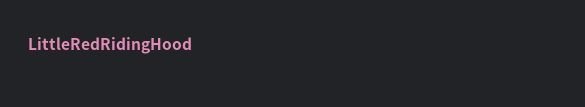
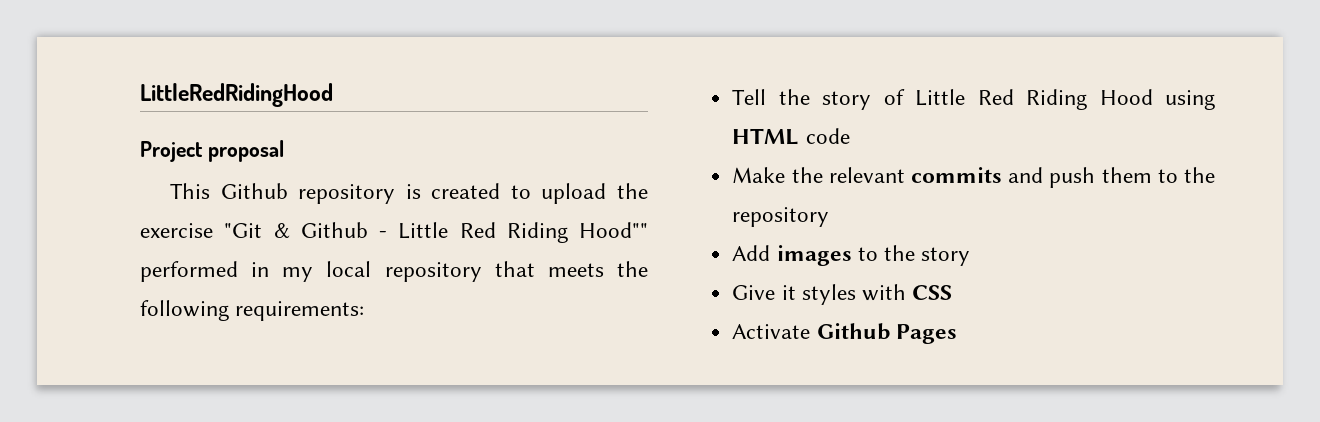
+ Project proposal
+ This Github repository is created to upload the exercise "Git & Github - Little Red Riding Hood"" performed in my local repository that meets the following requirements:
+ Tell the story of Little Red Riding Hood using HTML code
+ Make the relevant commits and push them to the repository
+ Add images to the story
+ Give it styles with CSS
+ Activate Github Pages

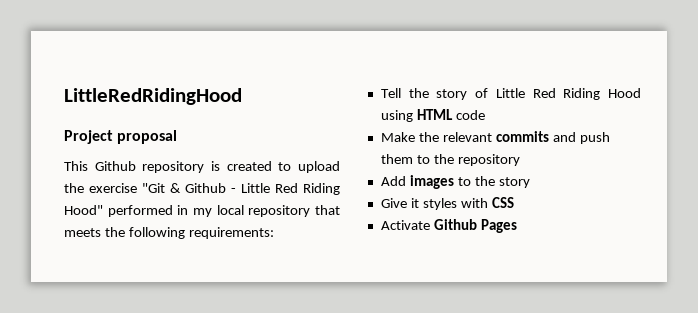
- This Github repository is created to upload the exercise "Git & Github - Little Red Riding Hood"" performed in my local repository that meets the following requirements:
+ This Github repository is created to upload the exercise "Git & Github - Little Red Riding Hood" performed in my local repository that meets the following requirements:

